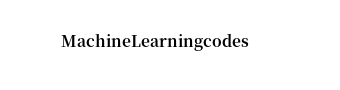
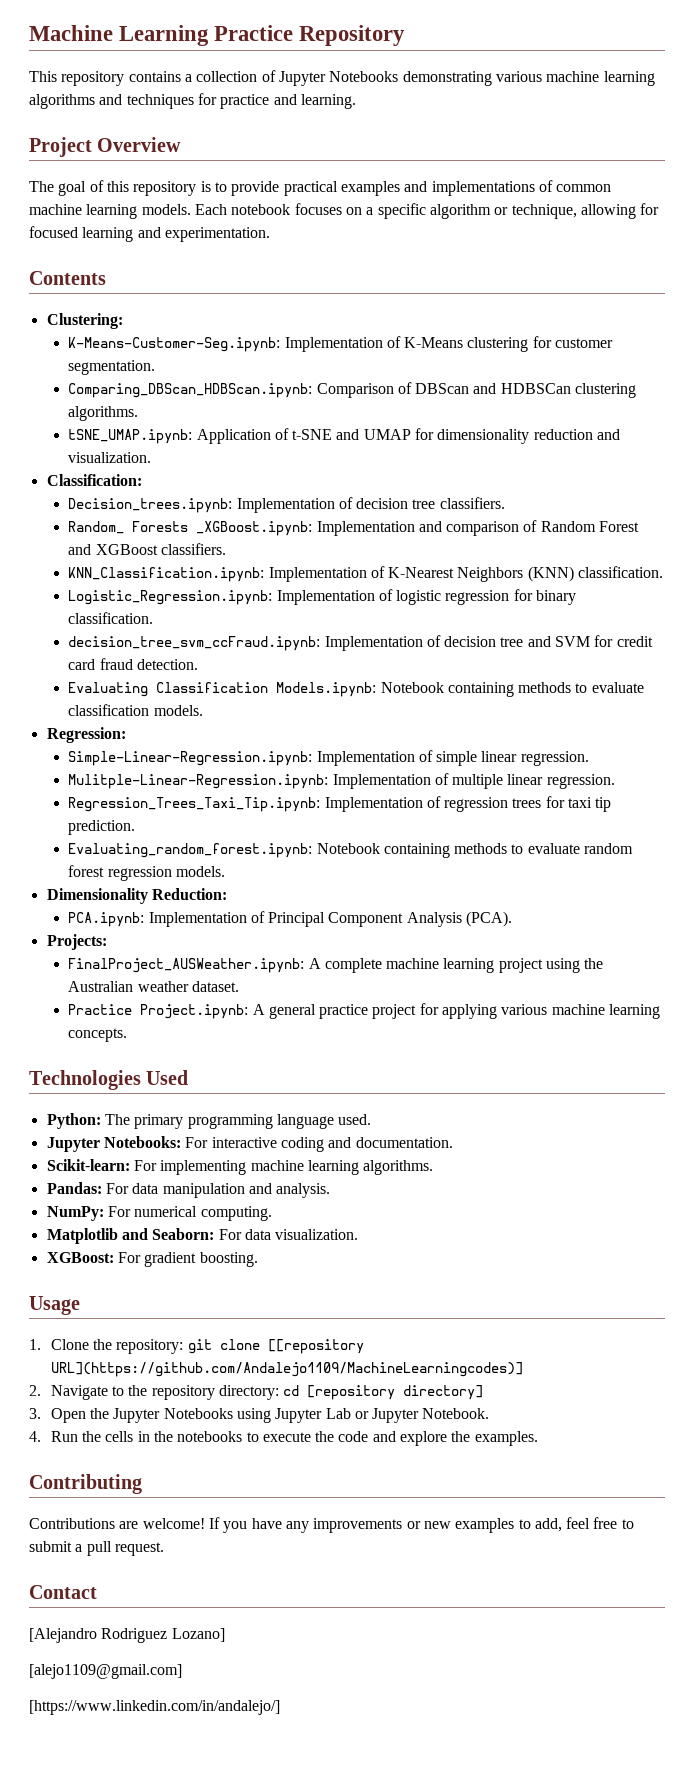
- MachineLearningcodes
+ Machine Learning Practice Repository
+ This repository contains a collection of Jupyter Notebooks demonstrating various machine learning algorithms and techniques for practice and learning.
+ Project Overview
+ The goal of this repository is to provide practical examples and implementations of common machine learning models. Each notebook focuses on a specific algorithm or technique, allowing for focused learning and experimentation.
+ Contents
+ Clustering:
+ K-Means-Customer-Seg.ipynb: Implementation of K-Means clustering for customer segmentation.
+ Comparing_DBScan_HDBScan.ipynb: Comparison of DBScan and HDBSCan clustering algorithms.
+ tSNE_UMAP.ipynb: Application of t-SNE and UMAP for dimensionality reduction and visualization.
+ Classification:
+ Decision_trees.ipynb: Implementation of decision tree classifiers.
+ Random_ Forests _XGBoost.ipynb: Implementation and comparison of Random Forest and XGBoost classifiers.
+ KNN_Classification.ipynb: Implementation of K-Nearest Neighbors (KNN) classification.
+ Logistic_Regression.ipynb: Implementation of logistic regression for binary classification.
+ decision_tree_svm_ccFraud.ipynb: Implementation of decision tree and SVM for credit card fraud detection.
+ Evaluating Classification Models.ipynb: Notebook containing methods to evaluate classification models.
+ Regression:
+ Simple-Linear-Regression.ipynb: Implementation of simple linear regression.
+ Mulitple-Linear-Regression.ipynb: Implementation of multiple linear regression.
+ Regression_Trees_Taxi_Tip.ipynb: Implementation of regression trees for taxi tip prediction.
+ Evaluating_random_forest.ipynb: Notebook containing methods to evaluate random forest regression models.
+ Dimensionality Reduction:
+ PCA.ipynb: Implementation of Principal Component Analysis (PCA).
+ Projects:
+ FinalProject_AUSWeather.ipynb: A complete machine learning project using the Australian weather dataset.
+ Practice Project.ipynb: A general practice project for applying various machine learning concepts.
+ Technologies Used
+ Python: The primary programming language used.
+ Jupyter Notebooks: For interactive coding and documentation.
+ Scikit-learn: For implementing machine learning algorithms.
+ Pandas: For data manipulation and analysis.
+ NumPy: For numerical computing.
+ Matplotlib and Seaborn: For data visualization.
+ XGBoost: For gradient boosting.
+ Usage
+ 1. Clone the repository: git clone [[repository URL](https://github.com/Andalejo1109/MachineLearningcodes)]
+ 2. Navigate to the repository directory: cd [repository directory]
+ 3. Open the Jupyter Notebooks using Jupyter Lab or Jupyter Notebook.
+ 4. Run the cells in the notebooks to execute the code and explore the examples.
+ Contributing
+ Contributions are welcome! If you have any improvements or new examples to add, feel free to submit a pull request.
+ Contact
+ [Alejandro Rodriguez Lozano]
+ [alejo1109@gmail.com]
+ [https://www.linkedin.com/in/andalejo/]

